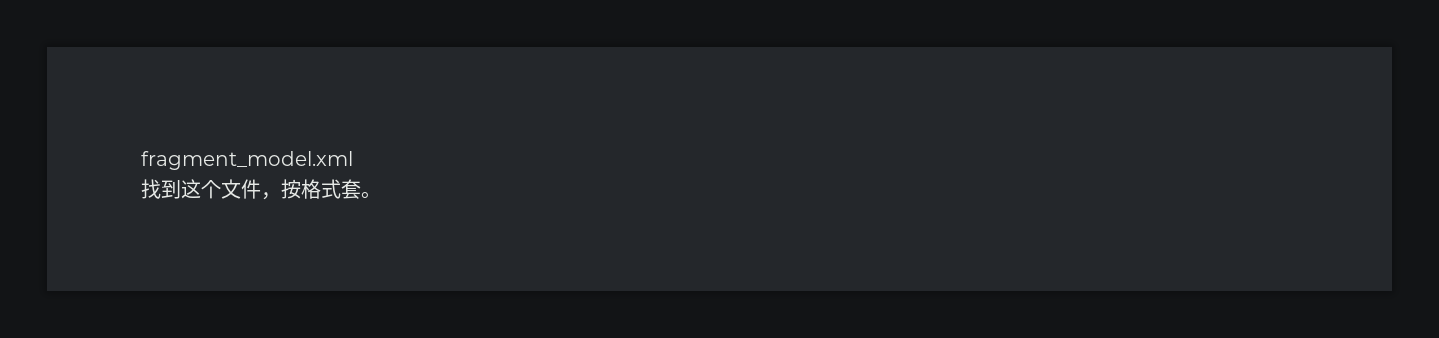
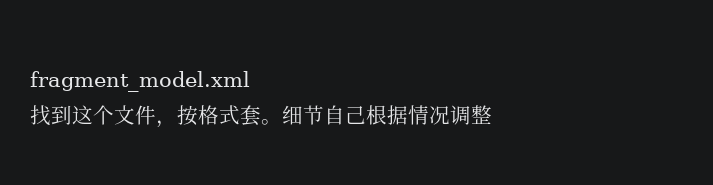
+ 细节自己根据情况调整

